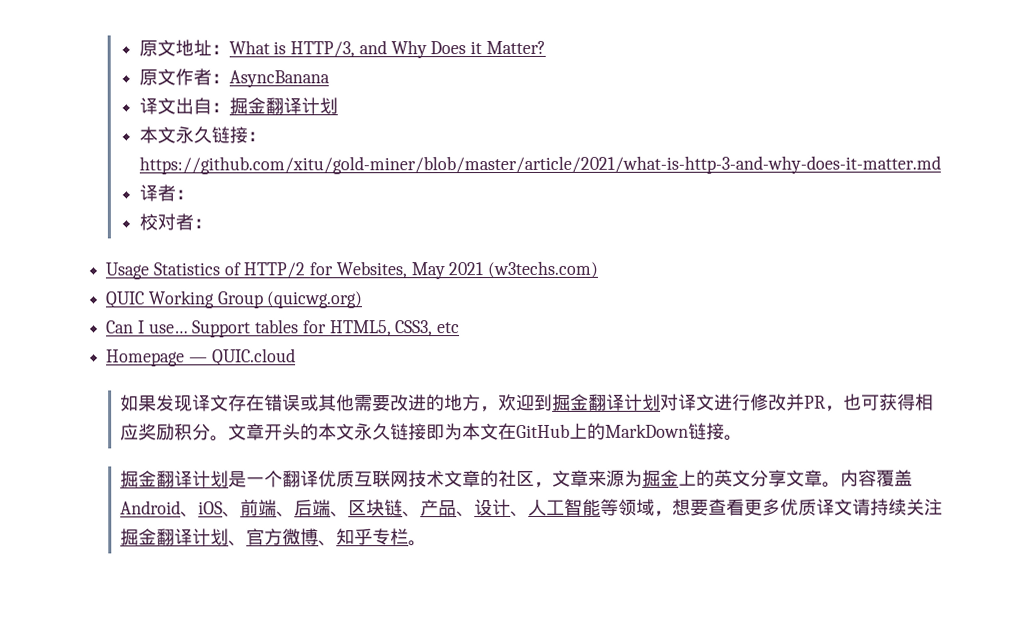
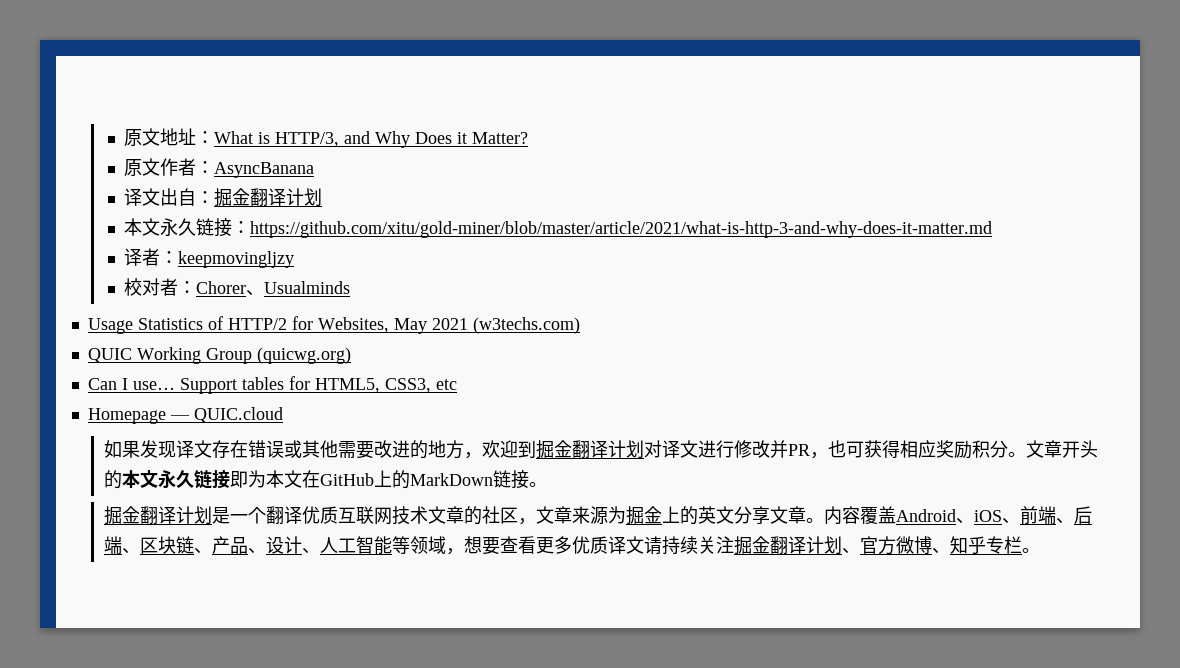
- 译者：
+ 译者：keepmovingljzy
- 校对者：
+ 校对者：Chorer、Usualminds

